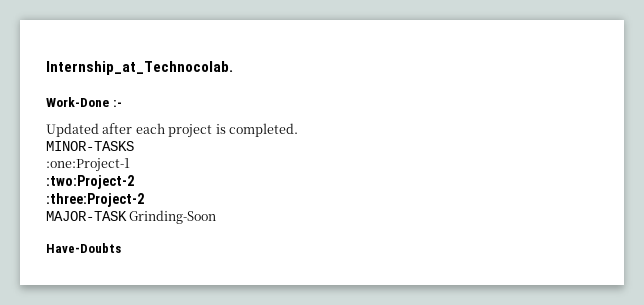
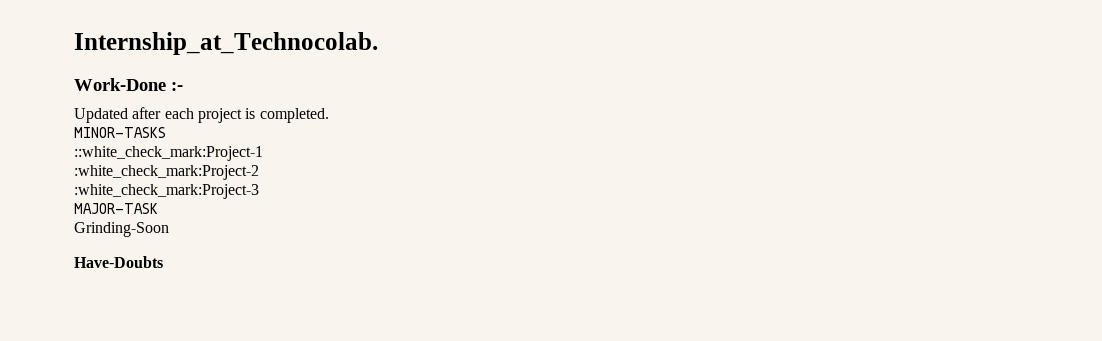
- :one:Project-1
- :two:Project-2
- :three:Project-2
+ ::white_check_mark:Project-1
+ :white_check_mark:Project-2
+ :white_check_mark:Project-3
- MAJOR-TASK Grinding-Soon
+ MAJOR-TASK
+ Grinding-Soon

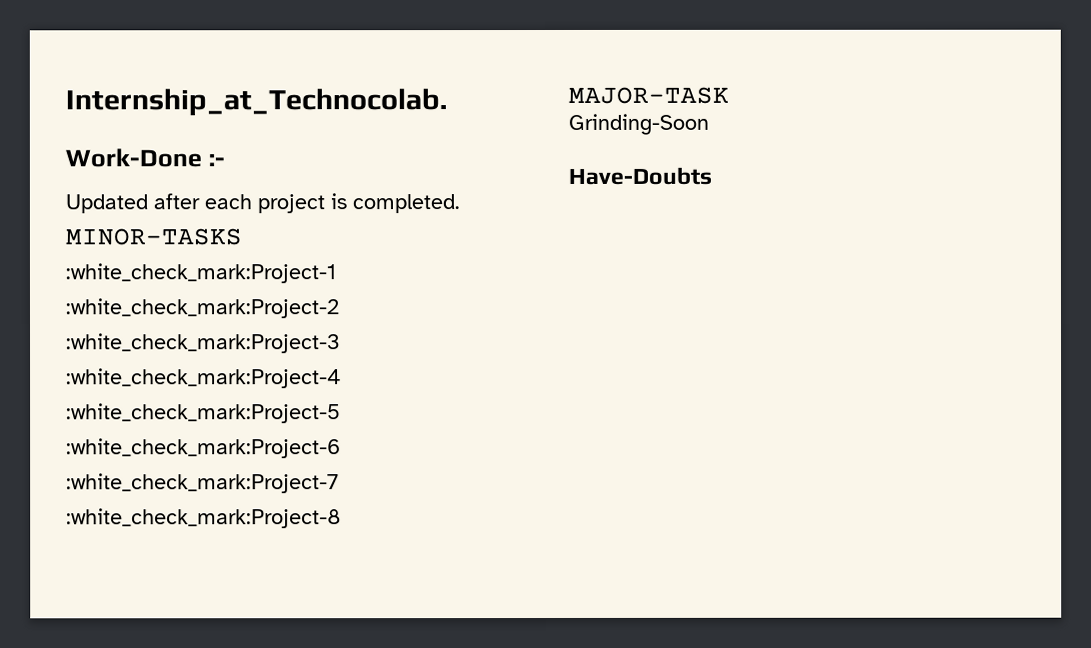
- ::white_check_mark:Project-1
+ :white_check_mark:Project-1
+ :white_check_mark:Project-4
+ :white_check_mark:Project-5
+ :white_check_mark:Project-6
+ :white_check_mark:Project-7
+ :white_check_mark:Project-8

